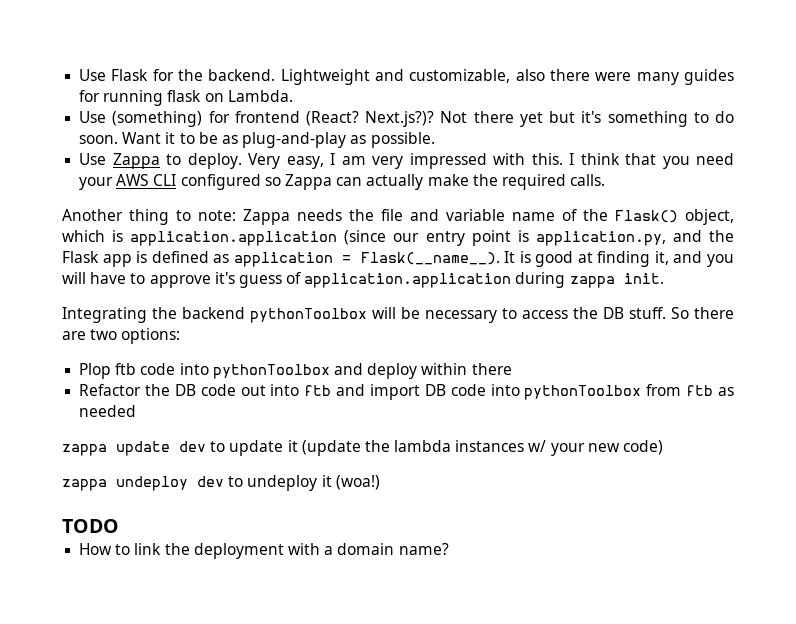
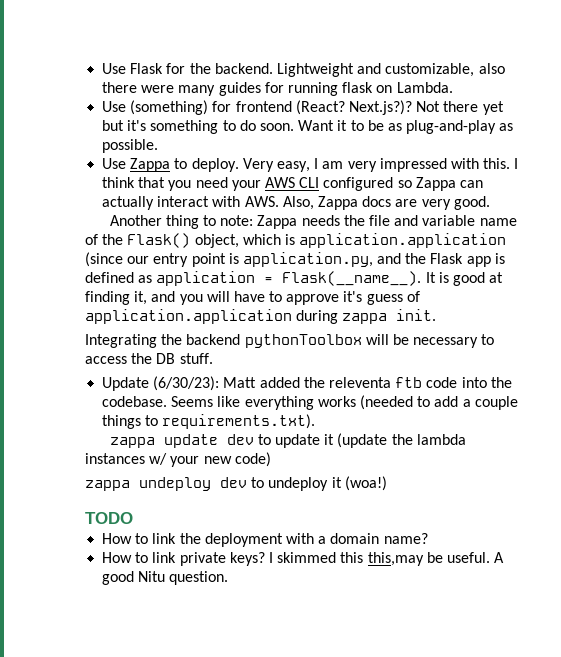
- I think that you need your AWS CLI configured so Zappa can actually make the required calls.
+ I think that you need your AWS CLI configured so Zappa can actually interact with AWS. Also, Zappa docs are very good.
- Integrating the backend pythonToolbox will be necessary to access the DB stuff. So there are two options:
- Plop ftb code into pythonToolbox and deploy within there
- Refactor the DB code out into ftb and import DB code into pythonToolbox from ftb as needed
+ Integrating the backend pythonToolbox will be necessary to access the DB stuff.
+ Update (6/30/23): Matt added the releventa ftb code into the codebase. Seems like everything works (needed to add a couple things to requirements.txt).
+ How to link private keys? I skimmed this this,may be useful. A good Nitu question.

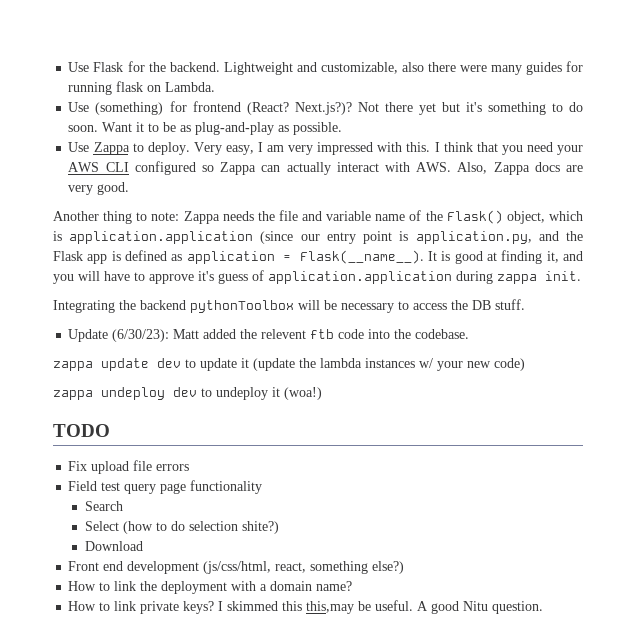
- Update (6/30/23): Matt added the releventa ftb code into the codebase. Seems like everything works (needed to add a couple things to requirements.txt).
+ Update (6/30/23): Matt added the relevent ftb code into the codebase.
+ Fix upload file errors
+ Field test query page functionality
+ Search
+ Select (how to do selection shite?)
+ Download
+ Front end development (js/css/html, react, something else?)

